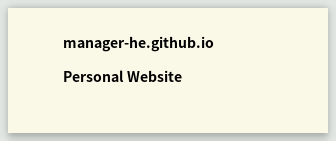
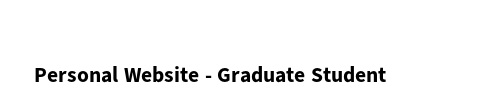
- manager-he.github.io
- Personal Website
+ Personal Website - Graduate Student

